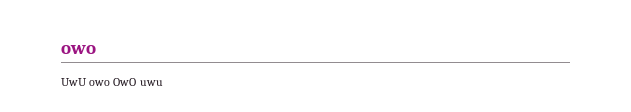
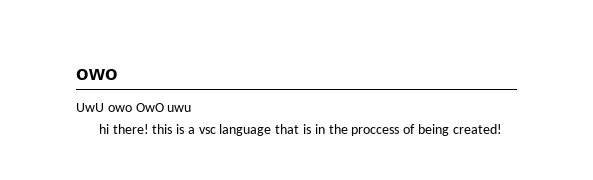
+ hi there! this is a vsc language that is in the proccess of being created!

